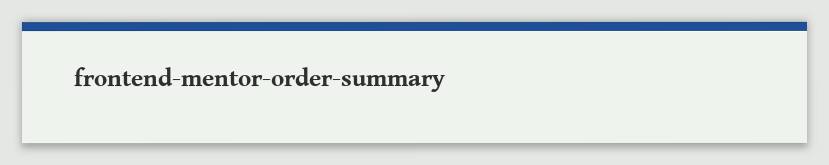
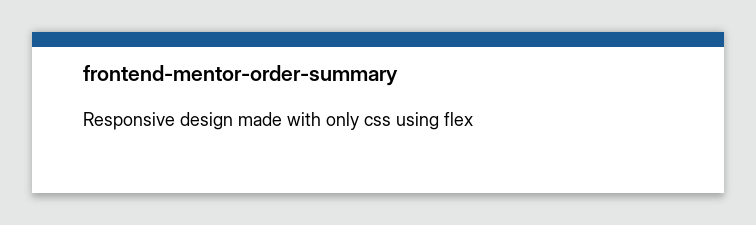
+ Responsive design made with only css using flex

